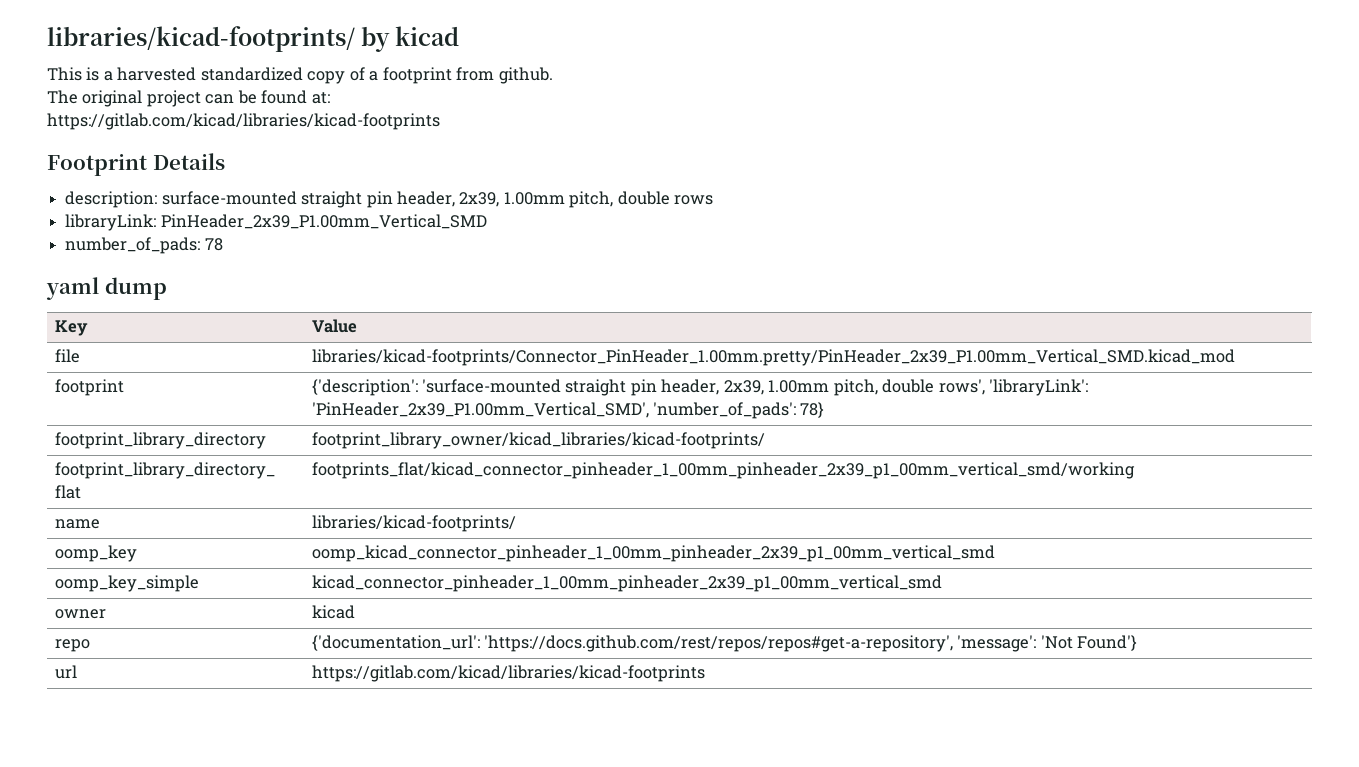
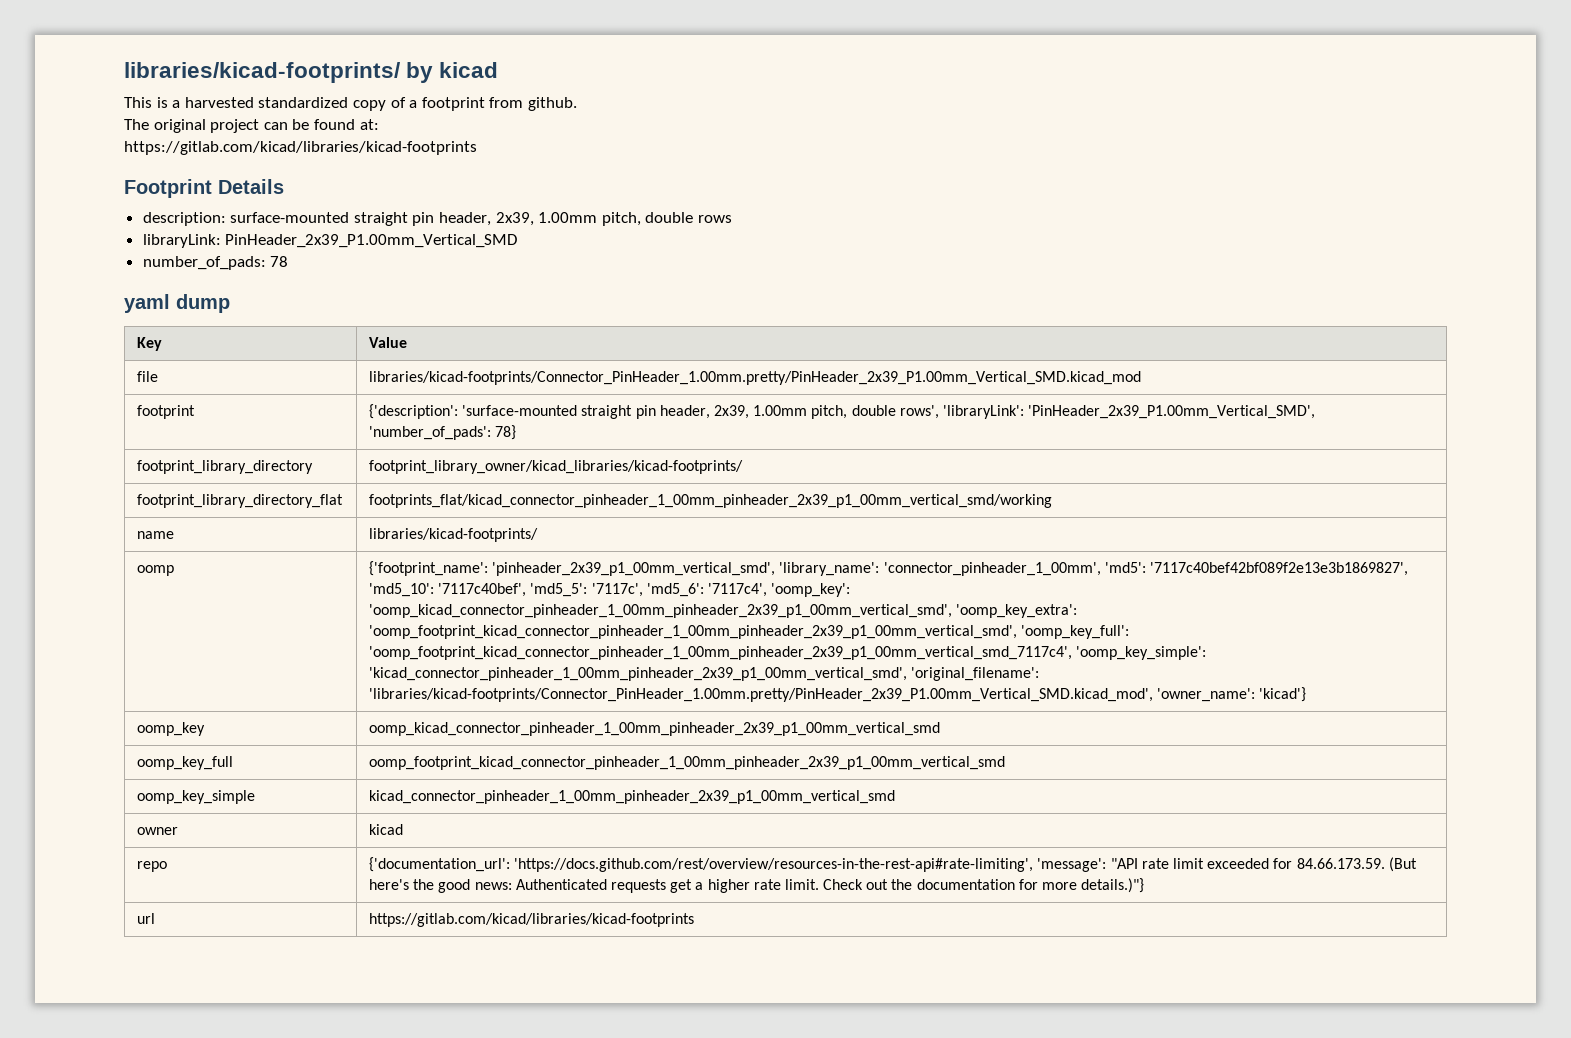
+ oomp | {'footprint_name': 'pinheader_2x39_p1_00mm_vertical_smd', 'library_name': 'connector_pinheader_1_00mm', 'md5': '7117c40bef42bf089f2e13e3b1869827', 'md5_10': '7117c40bef', 'md5_5': '7117c', 'md5_6': '7117c4', 'oomp_key': 'oomp_kicad_connector_pinheader_1_00mm_pinheader_2x39_p1_00mm_vertical_smd', 'oomp_key_extra': 'oomp_footprint_kicad_connector_pinheader_1_00mm_pinheader_2x39_p1_00mm_vertical_smd', 'oomp_key_full': 'oomp_footprint_kicad_connector_pinheader_1_00mm_pinheader_2x39_p1_00mm_vertical_smd_7117c4', 'oomp_key_simple': 'kicad_connector_pinheader_1_00mm_pinheader_2x39_p1_00mm_vertical_smd', 'original_filename': 'libraries/kicad-footprints/Connector_PinHeader_1.00mm.pretty/PinHeader_2x39_P1.00mm_Vertical_SMD.kicad_mod', 'owner_name': 'kicad'}
+ oomp_key_full | oomp_footprint_kicad_connector_pinheader_1_00mm_pinheader_2x39_p1_00mm_vertical_smd
- repo | {'documentation_url': 'https://docs.github.com/rest/repos/repos#get-a-repository', 'message': 'Not Found'}
+ repo | {'documentation_url': 'https://docs.github.com/rest/overview/resources-in-the-rest-api#rate-limiting', 'message': "API rate limit exceeded for 84.66.173.59. (But here's the good news: Authenticated requests get a higher rate limit. Check out the documentation for more details.)"}

